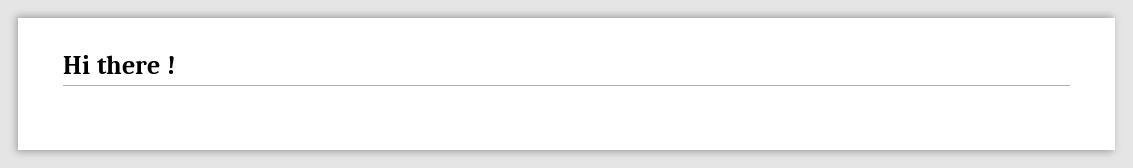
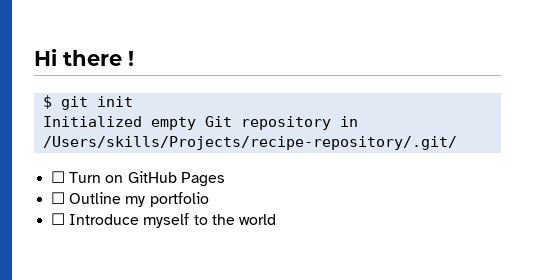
+ $ git init
+ Initialized empty Git repository in /Users/skills/Projects/recipe-repository/.git/
+ ☐ Turn on GitHub Pages
+ ☐ Outline my portfolio
+ ☐ Introduce myself to the world

